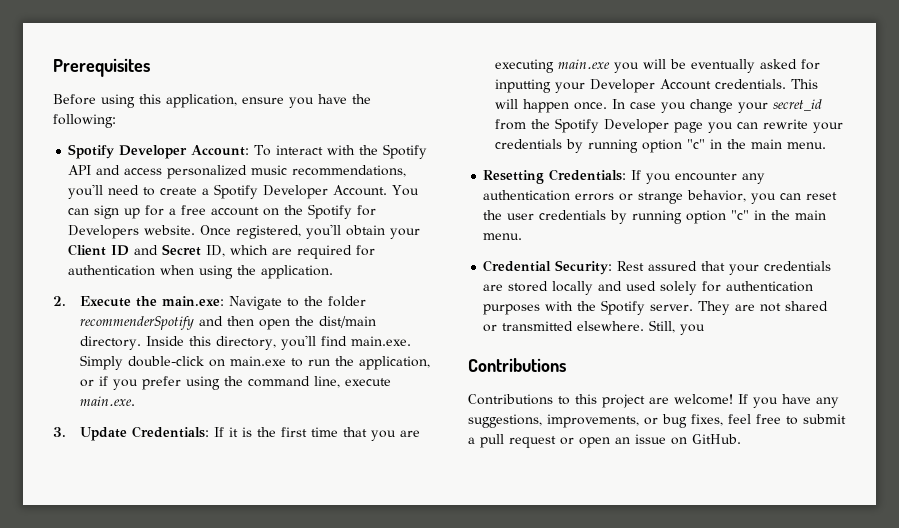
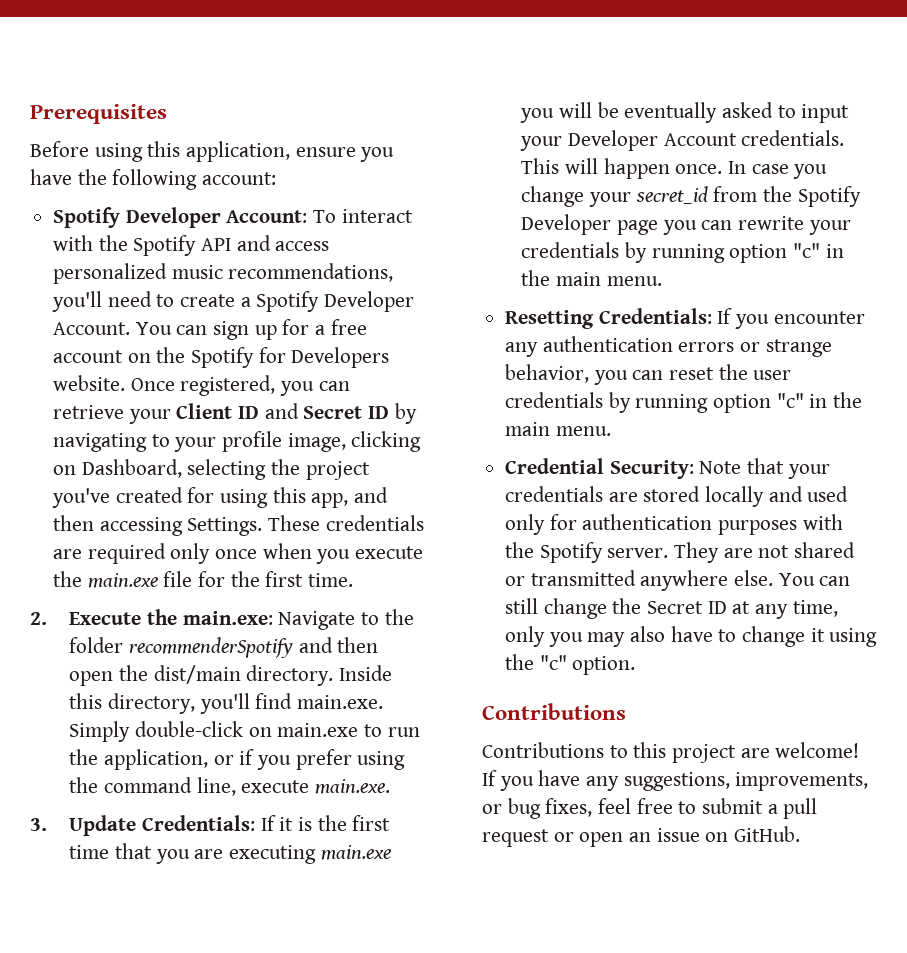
- Before using this application, ensure you have the following:
+ Before using this application, ensure you have the following account:
- Once registered, you'll obtain your Client ID and Secret ID, which are required for authentication when using the application.
+ Once registered, you can retrieve your Client ID and Secret ID by navigating to your profile image, clicking on Dashboard, selecting the project you've created for using this app, and then accessing Settings. These credentials are required only once when you execute the main.exe file for the first time.
- 3. Update Credentials: If it is the first time that you are executing main.exe you will be eventually asked for inputting your Developer Account credentials.
+ 3. Update Credentials: If it is the first time that you are executing main.exe you will be eventually asked to input your Developer Account credentials.
- Credential Security: Rest assured that your credentials are stored locally and used solely for authentication purposes with the Spotify server.
+ Credential Security: Note that your credentials are stored locally and used only for authentication purposes with the Spotify server.
- They are not shared or transmitted elsewhere. Still, you
+ They are not shared or transmitted anywhere else. You can still change the Secret ID at any time, only you may also have to change it using the "c" option.

